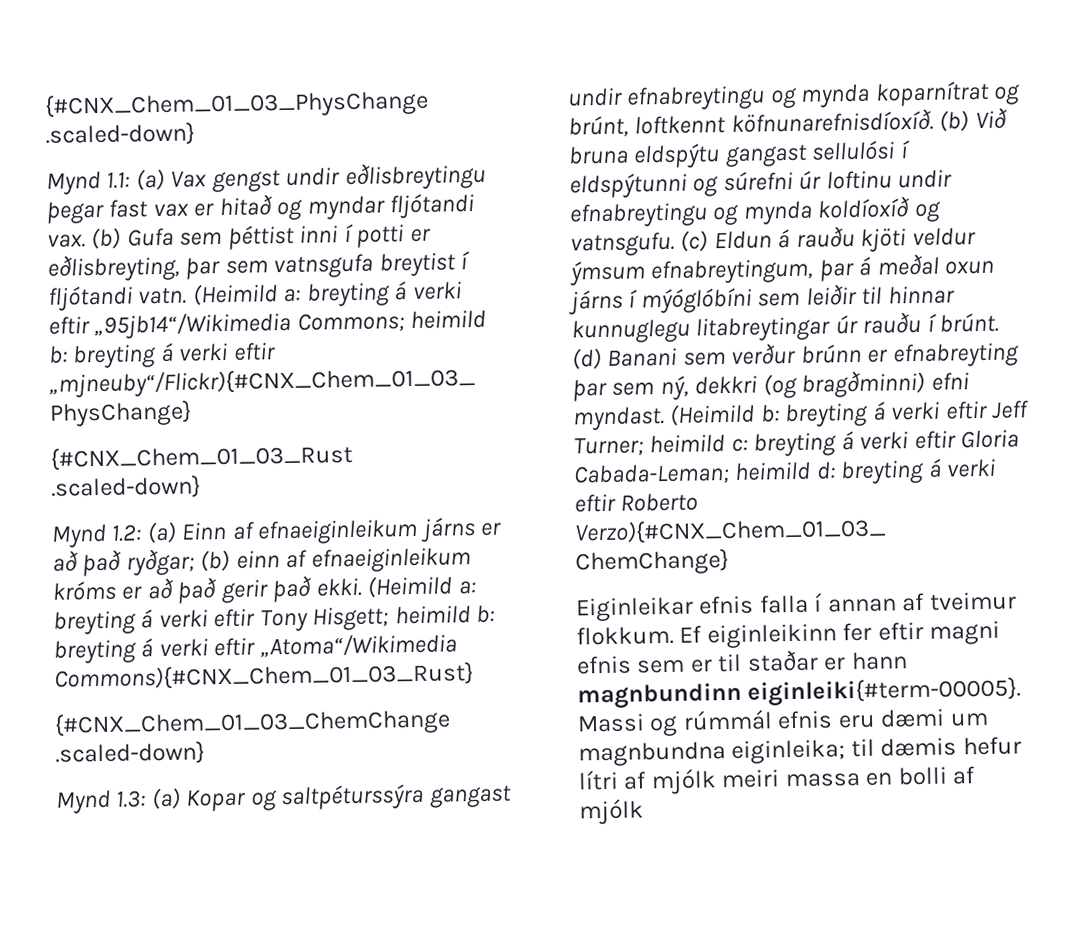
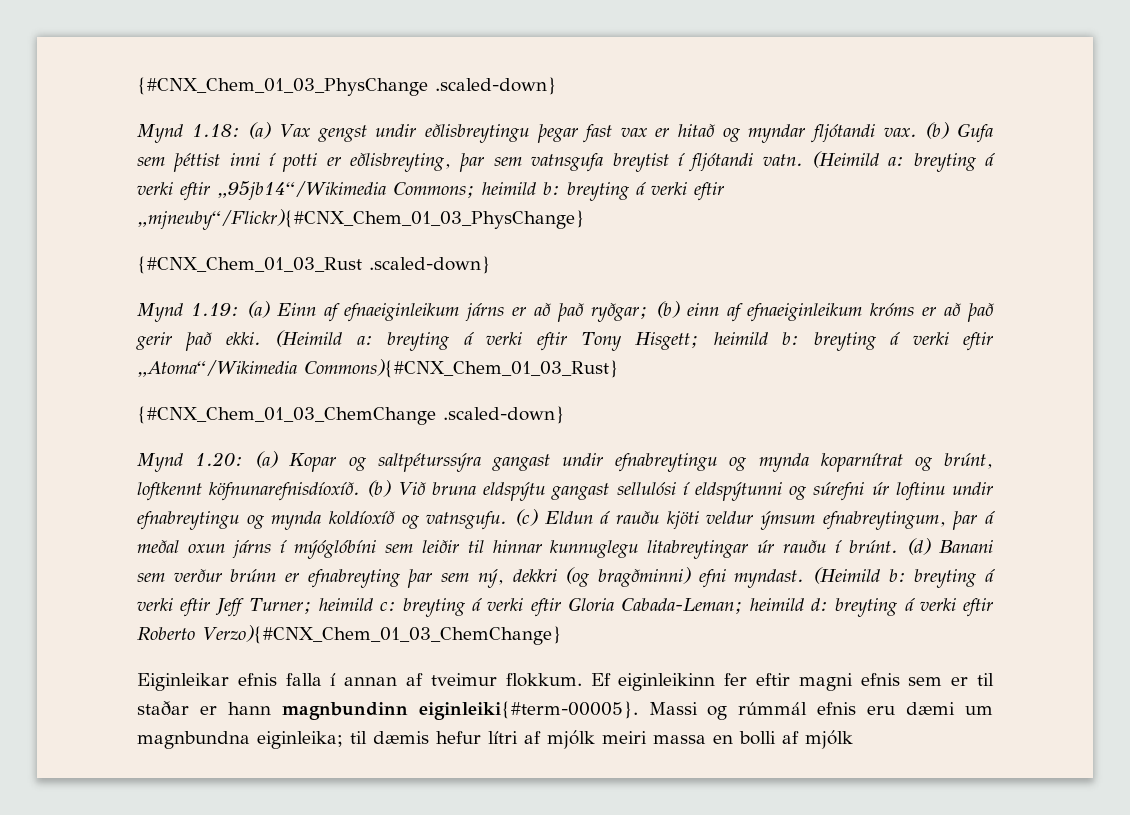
- Mynd 1.1: (a) Vax gengst undir eðlisbreytingu þegar fast vax er hitað og myndar fljótandi vax.
+ Mynd 1.18: (a) Vax gengst undir eðlisbreytingu þegar fast vax er hitað og myndar fljótandi vax.
- Mynd 1.2: (a) Einn af efnaeiginleikum járns er að það ryðgar; (b) einn af efnaeiginleikum króms er að það gerir það ekki.
+ Mynd 1.19: (a) Einn af efnaeiginleikum járns er að það ryðgar; (b) einn af efnaeiginleikum króms er að það gerir það ekki.
- Mynd 1.3: (a) Kopar og saltpéturssýra gangast undir efnabreytingu og mynda koparnítrat og brúnt, loftkennt köfnunarefnisdíoxíð.
+ Mynd 1.20: (a) Kopar og saltpéturssýra gangast undir efnabreytingu og mynda koparnítrat og brúnt, loftkennt köfnunarefnisdíoxíð.

